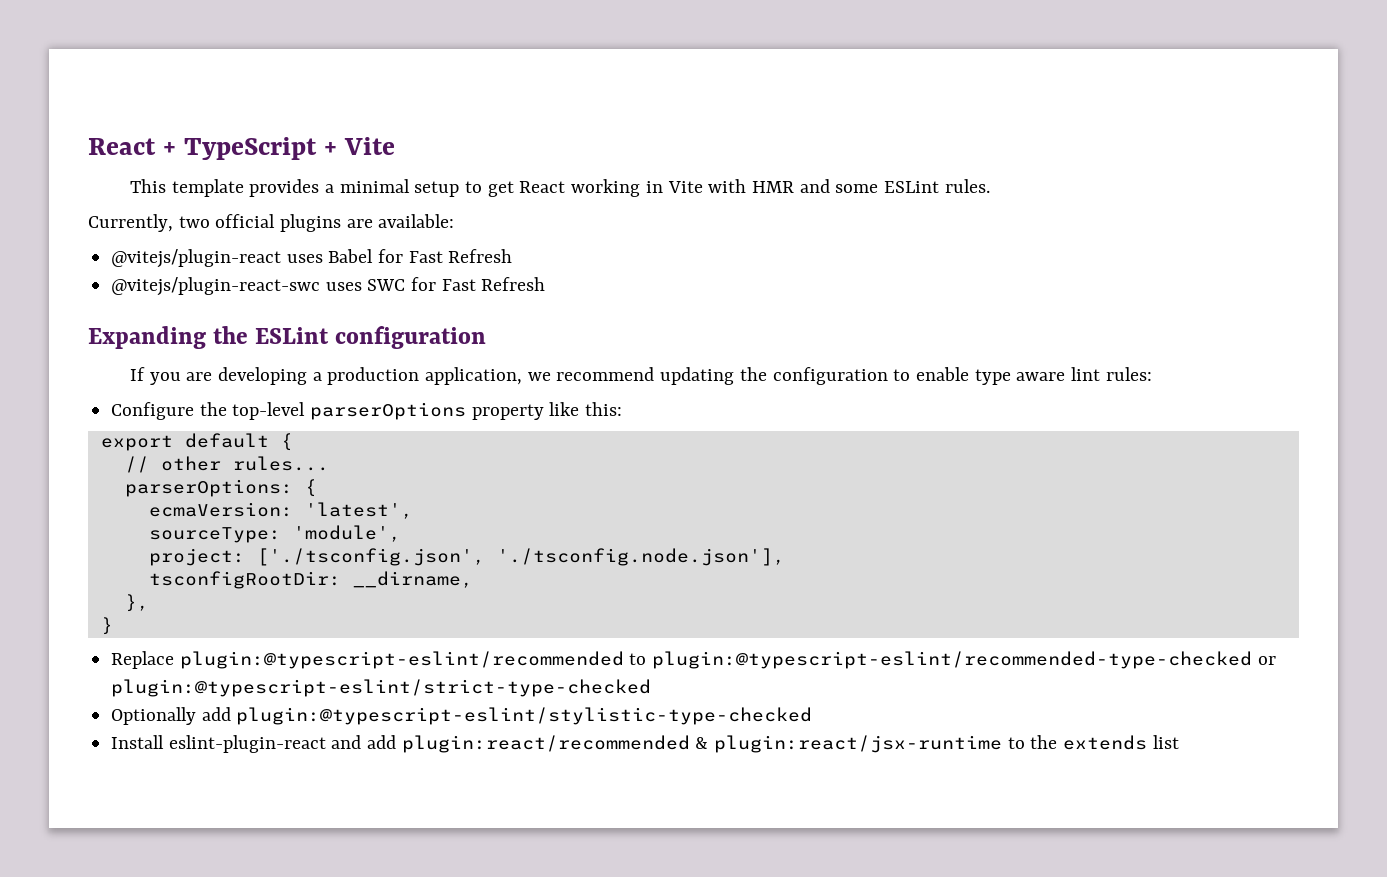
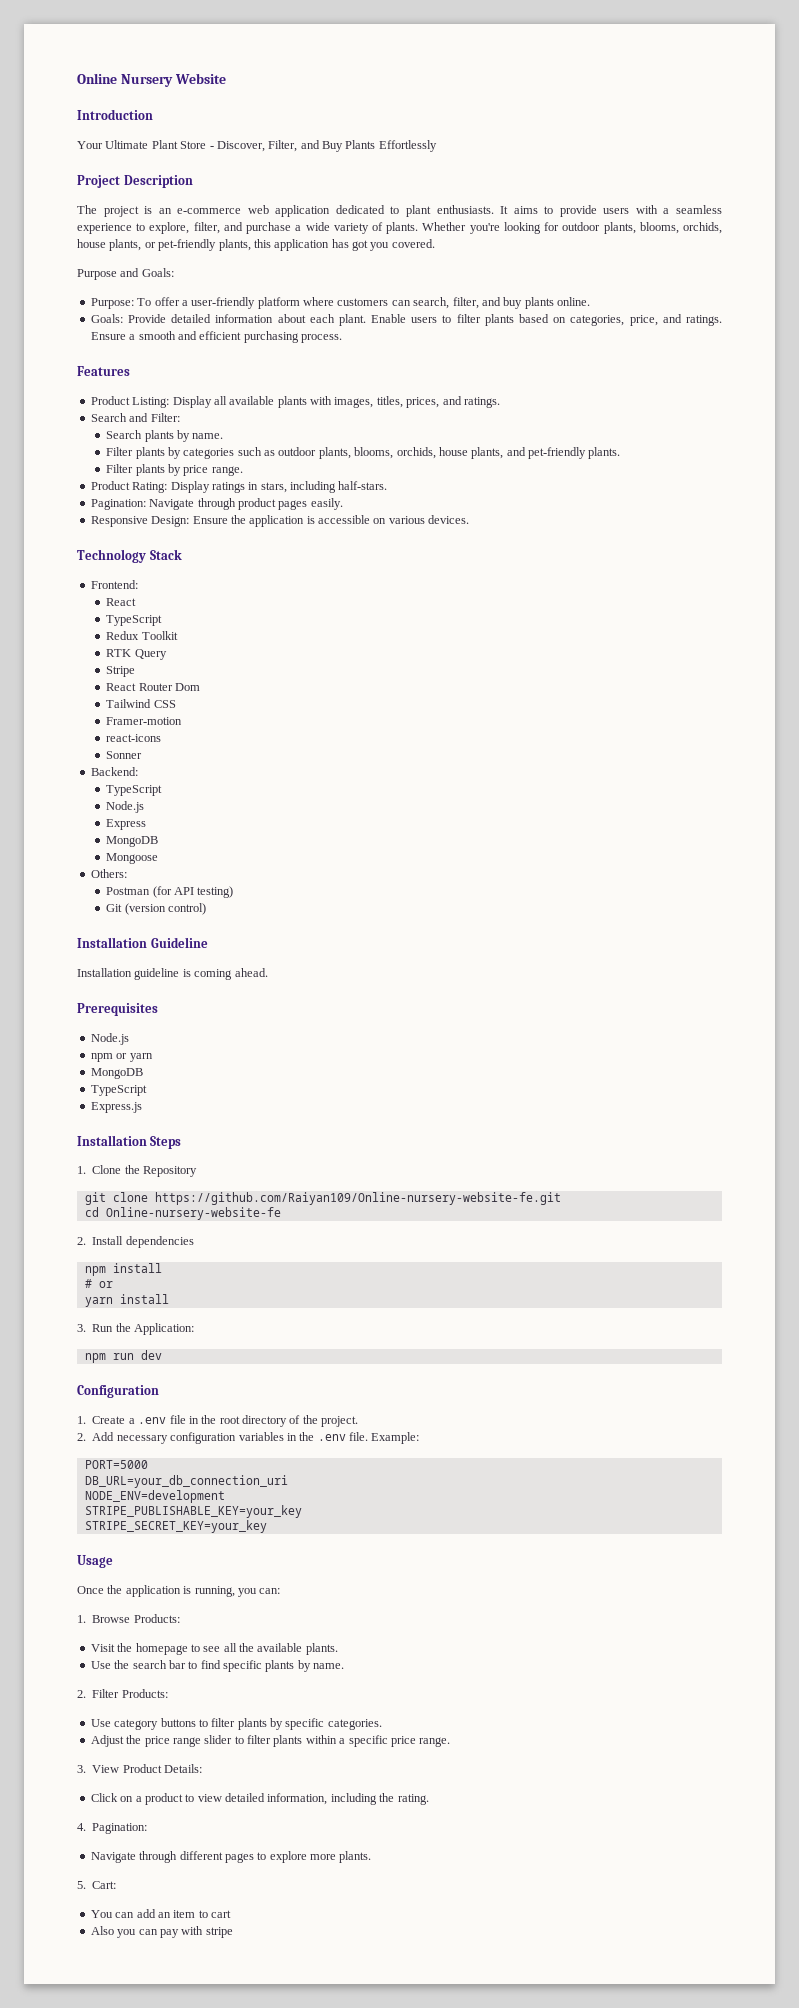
- React + TypeScript + Vite
- This template provides a minimal setup to get React working in Vite with HMR and some ESLint rules.
- Currently, two official plugins are available:
- @vitejs/plugin-react uses Babel for Fast Refresh
- @vitejs/plugin-react-swc uses SWC for Fast Refresh
- Expanding the ESLint configuration
- If you are developing a production application, we recommend updating the configuration to enable type aware lint rules:
- Configure the top-level parserOptions property like this:
- export default {
- // other rules...
- parserOptions: {
- ecmaVersion: 'latest',
- sourceType: 'module',
- project: ['./tsconfig.json', './tsconfig.node.json'],
- tsconfigRootDir: __dirname,
- },
- }
- Replace plugin:@typescript-eslint/recommended to plugin:@typescript-eslint/recommended-type-checked or plugin:@typescript-eslint/strict-type-checked
- Optionally add plugin:@typescript-eslint/stylistic-type-checked
- Install eslint-plugin-react and add plugin:react/recommended & plugin:react/jsx-runtime to the extends list
+ Online Nursery Website
+ Introduction
+ Your Ultimate Plant Store - Discover, Filter, and Buy Plants Effortlessly
+ Project Description
+ The project is an e-commerce web application dedicated to plant enthusiasts. It aims to provide users with a seamless experience to explore, filter, and purchase a wide variety of plants. Whether you're looking for outdoor plants, blooms, orchids, house plants, or pet-friendly plants, this application has got you covered.
+ Purpose and Goals:
+ Purpose: To offer a user-friendly platform where customers can search, filter, and buy plants online.
+ Goals: Provide detailed information about each plant. Enable users to filter plants based on categories, price, and ratings. Ensure a smooth and efficient purchasing process.
+ Features
+ Product Listing: Display all available plants with images, titles, prices, and ratings.
+ Search and Filter:
+ Search plants by name.
+ Filter plants by categories such as outdoor plants, blooms, orchids, house plants, and pet-friendly plants.
+ Filter plants by price range.
+ Product Rating: Display ratings in stars, including half-stars.
+ Pagination: Navigate through product pages easily.
+ Responsive Design: Ensure the application is accessible on various devices.
+ Technology Stack
+ Frontend:
+ React
+ TypeScript
+ Redux Toolkit
+ RTK Query
+ Stripe
+ React Router Dom
+ Tailwind CSS
+ Framer-motion
+ react-icons
+ Sonner
+ Backend:
+ TypeScript
+ Node.js
+ Express
+ MongoDB
+ Mongoose
+ Others:
+ Postman (for API testing)
+ Git (version control)
+ Installation Guideline
+ Installation guideline is coming ahead.
+ Prerequisites
+ Node.js
+ npm or yarn
+ MongoDB
+ TypeScript
+ Express.js
+ Installation Steps
+ 1. Clone the Repository
+ git clone https://github.com/Raiyan109/Online-nursery-website-fe.git
+ cd Online-nursery-website-fe
+ 2. Install dependencies
+ npm install
+ # or
+ yarn install
+ 3. Run the Application:
+ npm run dev
+ Configuration
+ 1. Create a .env file in the root directory of the project.
+ 2. Add necessary configuration variables in the .env file. Example:
+ PORT=5000
+ DB_URL=your_db_connection_uri
+ NODE_ENV=development
+ STRIPE_PUBLISHABLE_KEY=your_key
+ STRIPE_SECRET_KEY=your_key
+ Usage
+ Once the application is running, you can:
+ 1. Browse Products:
+ Visit the homepage to see all the available plants.
+ Use the search bar to find specific plants by name.
+ 2. Filter Products:
+ Use category buttons to filter plants by specific categories.
+ Adjust the price range slider to filter plants within a specific price range.
+ 3. View Product Details:
+ Click on a product to view detailed information, including the rating.
+ 4. Pagination:
+ Navigate through different pages to explore more plants.
+ 5. Cart:
+ You can add an item to cart
+ Also you can pay with stripe

